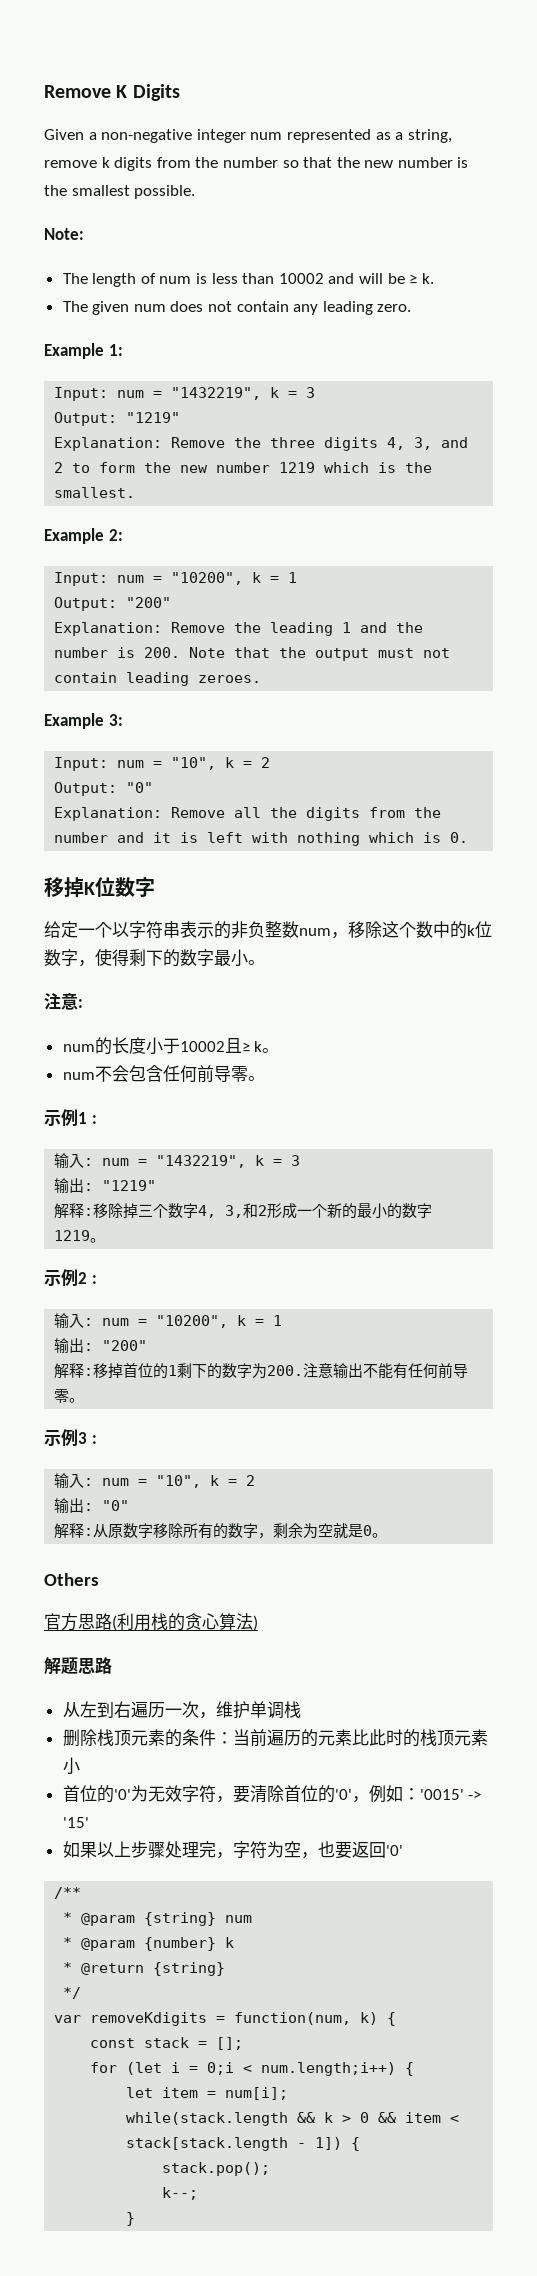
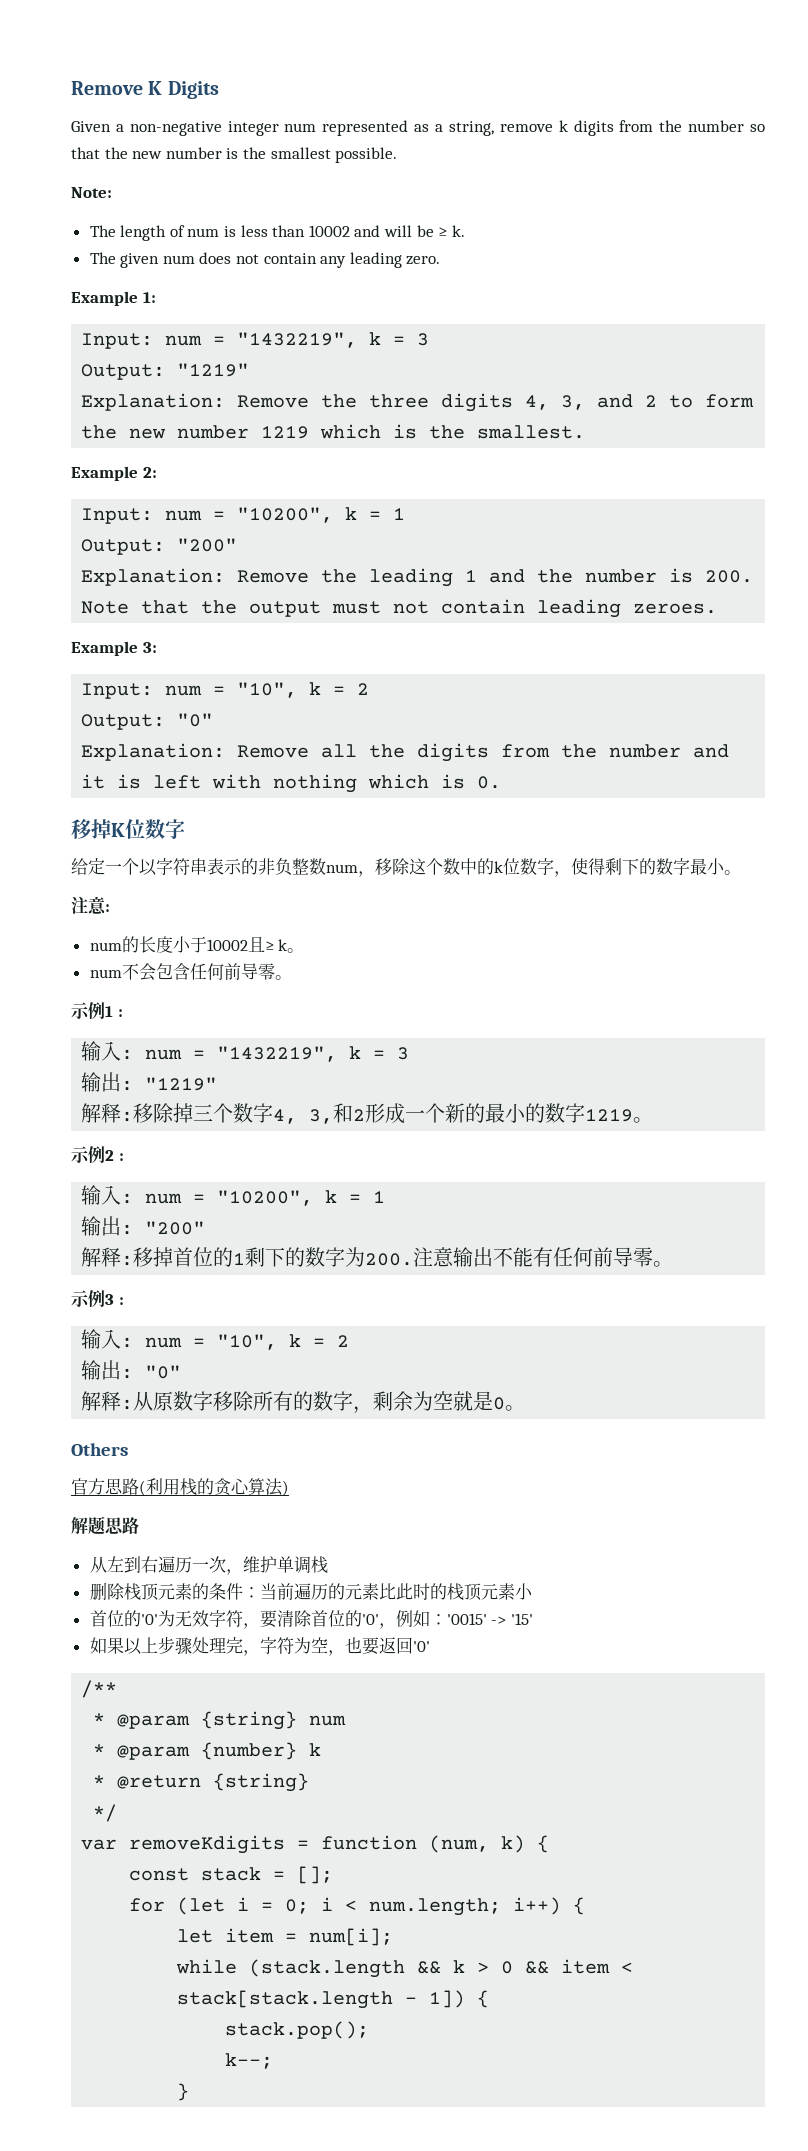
- var removeKdigits = function(num, k) {
+ var removeKdigits = function (num, k) {
- for (let i = 0;i < num.length;i++) {
+ for (let i = 0; i < num.length; i++) {
- while(stack.length && k > 0 && item < stack[stack.length - 1]) {
+ while (stack.length && k > 0 && item < stack[stack.length - 1]) {

